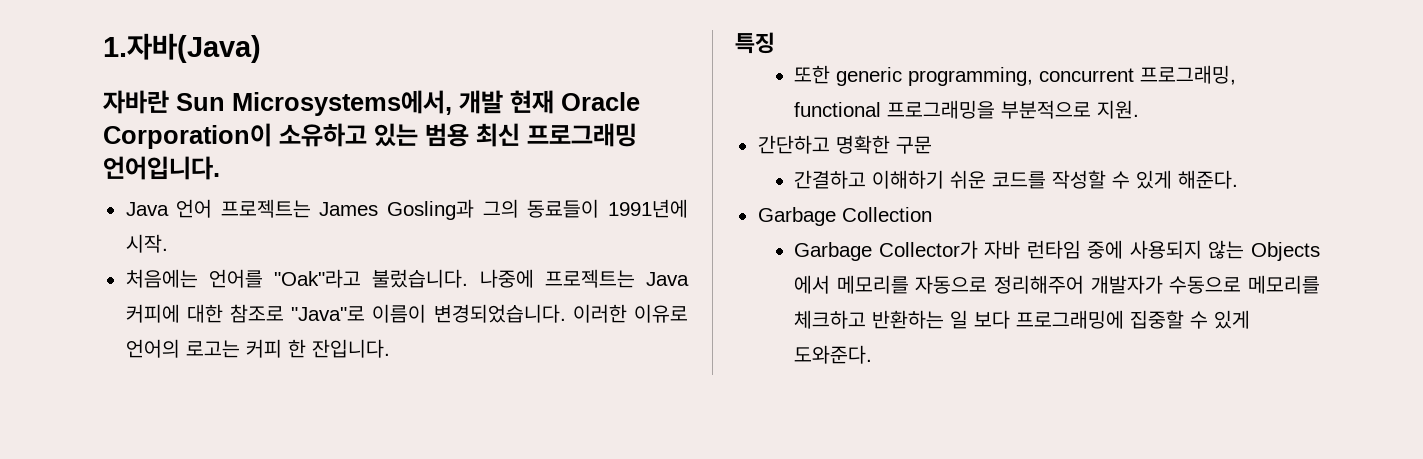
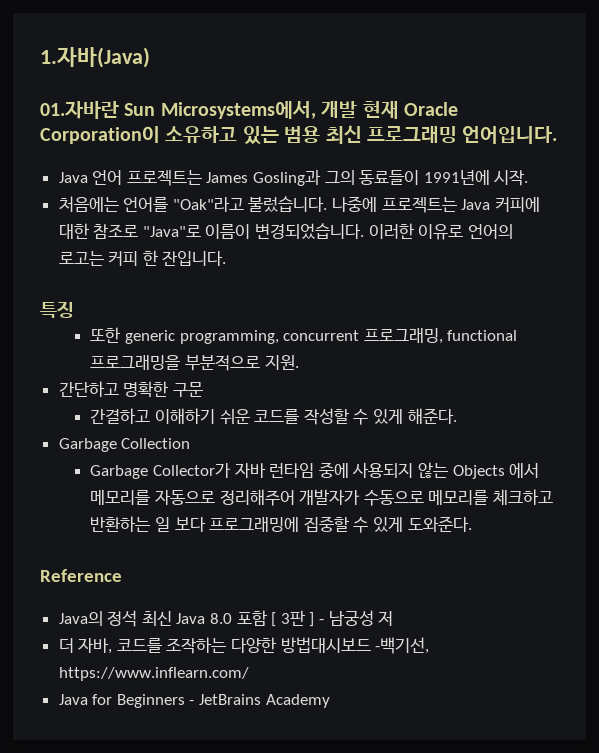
- 자바란 Sun Microsystems에서, 개발 현재 Oracle Corporation이 소유하고 있는 범용 최신 프로그래밍 언어입니다.
+ 01.자바란 Sun Microsystems에서, 개발 현재 Oracle Corporation이 소유하고 있는 범용 최신 프로그래밍 언어입니다.
+ Reference
+ Java의 정석 최신 Java 8.0 포함 [ 3판 ] - 남궁성 저
+ 더 자바, 코드를 조작하는 다양한 방법대시보드 -백기선, https://www.inflearn.com/
+ Java for Beginners - JetBrains Academy

